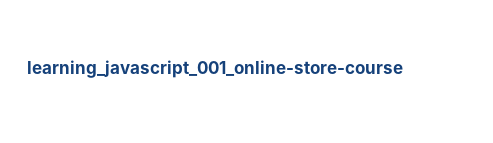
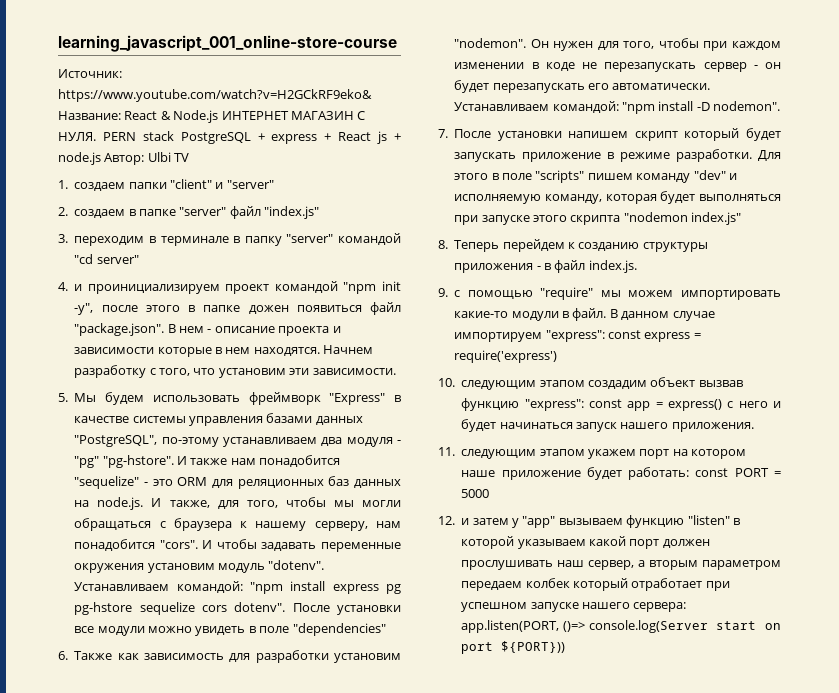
+ Источник: https://www.youtube.com/watch?v=H2GCkRF9eko& Название: React & Node.js ИНТЕРНЕТ МАГАЗИН С НУЛЯ. PERN stack PostgreSQL + express + React js + node.js Автор: Ulbi TV
+ 1. создаем папки "client" и "server"
+ 2. создаем в папке "server" файл "index.js"
+ 3. переходим в терминале в папку "server" командой "cd server"
+ 4. и проинициализируем проект командой "npm init -y", после этого в папке дожен появиться файл "package.json". В нем - описание проекта и зависимости которые в нем находятся. Начнем разработку с того, что установим эти зависимости.
+ 5. Мы будем использовать фреймворк "Express" в качестве системы управления базами данных "PostgreSQL", по-этому устанавливаем два модуля - "pg" "pg-hstore". И также нам понадобится "sequelize" - это ORM для реляционных баз данных на node.js. И также, для того, чтобы мы могли обращаться с браузера к нашему серверу, нам понадобится "cors". И чтобы задавать переменные окружения установим модуль "dotenv". Устанавливаем командой: "npm install express pg pg-hstore sequelize cors dotenv". После установки все модули можно увидеть в поле "dependencies"
+ 6. Также как зависимость для разработки установим "nodemon". Он нужен для того, чтобы при каждом изменении в коде не перезапускать сервер - он будет перезапускать его автоматически. Устанавливаем командой: "npm install -D nodemon".
+ 7. После установки напишем скрипт который будет запускать приложение в режиме разработки. Для этого в поле "scripts" пишем команду "dev" и исполняемую команду, которая будет выполняться при запуске этого скрипта "nodemon index.js"
+ 8. Теперь перейдем к созданию структуры приложения - в файл index.js.
+ 9. с помощью "require" мы можем импортировать какие-то модули в файл. В данном случае импортируем "express": const express = require('express')
+ 10. следующим этапом создадим объект вызвав функцию "express": const app = express() с него и будет начинаться запуск нашего приложения.
+ 11. следующим этапом укажем порт на котором наше приложение будет работать: const PORT = 5000
+ 12. и затем у "app" вызываем функцию "listen" в которой указываем какой порт должен прослушивать наш сервер, а вторым параметром передаем колбек который отработает при успешном запуске нашего сервера: app.listen(PORT, ()=> console.log(Server start on port ${PORT}))

